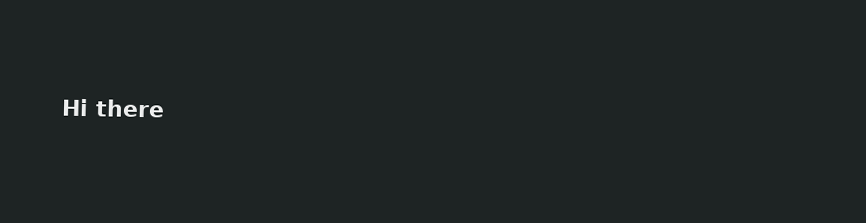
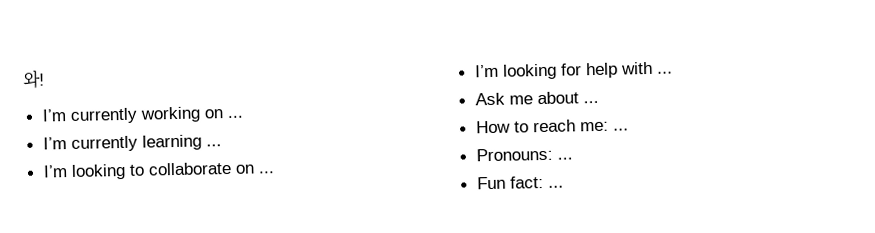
- Hi there
+ 와!
+ I’m currently working on ...
+ I’m currently learning ...
+ I’m looking to collaborate on ...
+ I’m looking for help with ...
+ Ask me about ...
+ How to reach me: ...
+ Pronouns: ...
+ Fun fact: ...

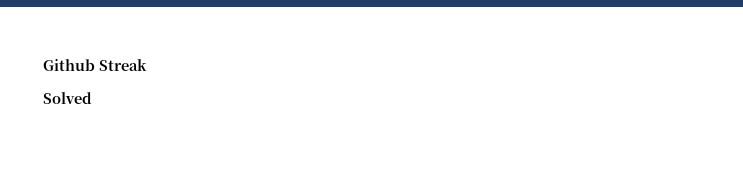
- 와!
- I’m currently working on ...
- I’m currently learning ...
- I’m looking to collaborate on ...
- I’m looking for help with ...
- Ask me about ...
- How to reach me: ...
- Pronouns: ...
- Fun fact: ...
+ Github Streak
+ Solved

